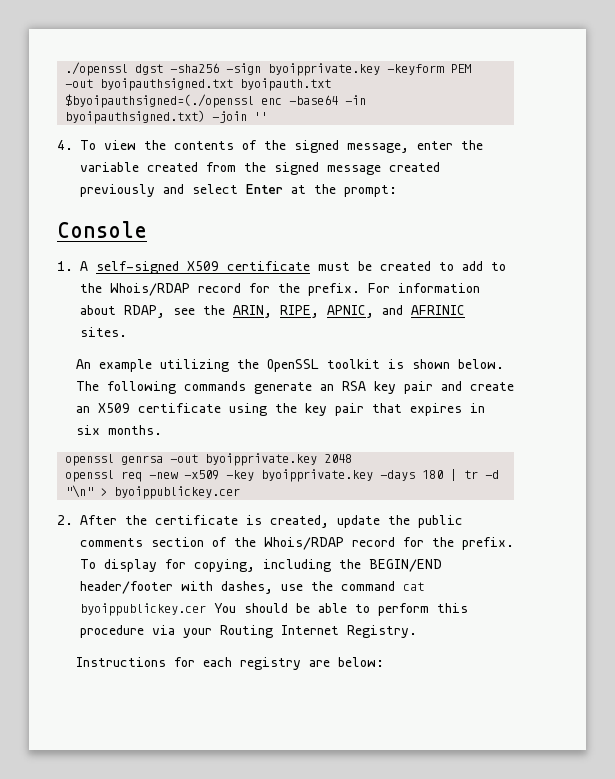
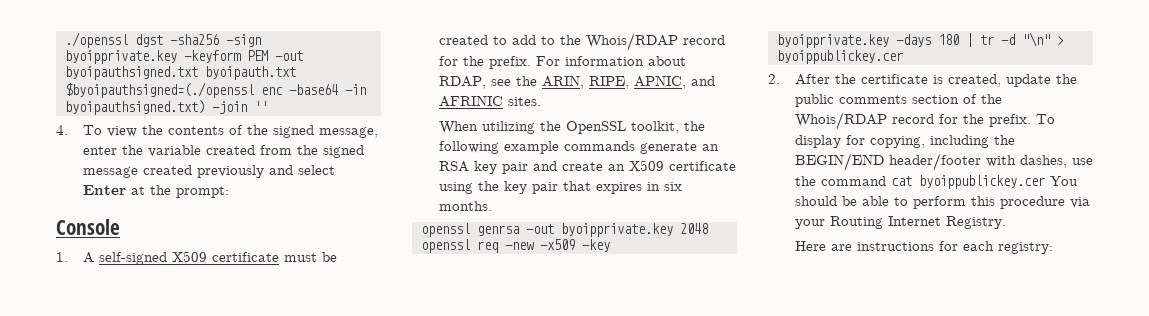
- An example utilizing the OpenSSL toolkit is shown below. The following commands generate an RSA key pair and create an X509 certificate using the key pair that expires in six months.
+ When utilizing the OpenSSL toolkit, the following example commands generate an RSA key pair and create an X509 certificate using the key pair that expires in six months.
- Instructions for each registry are below:
+ Here are instructions for each registry:

